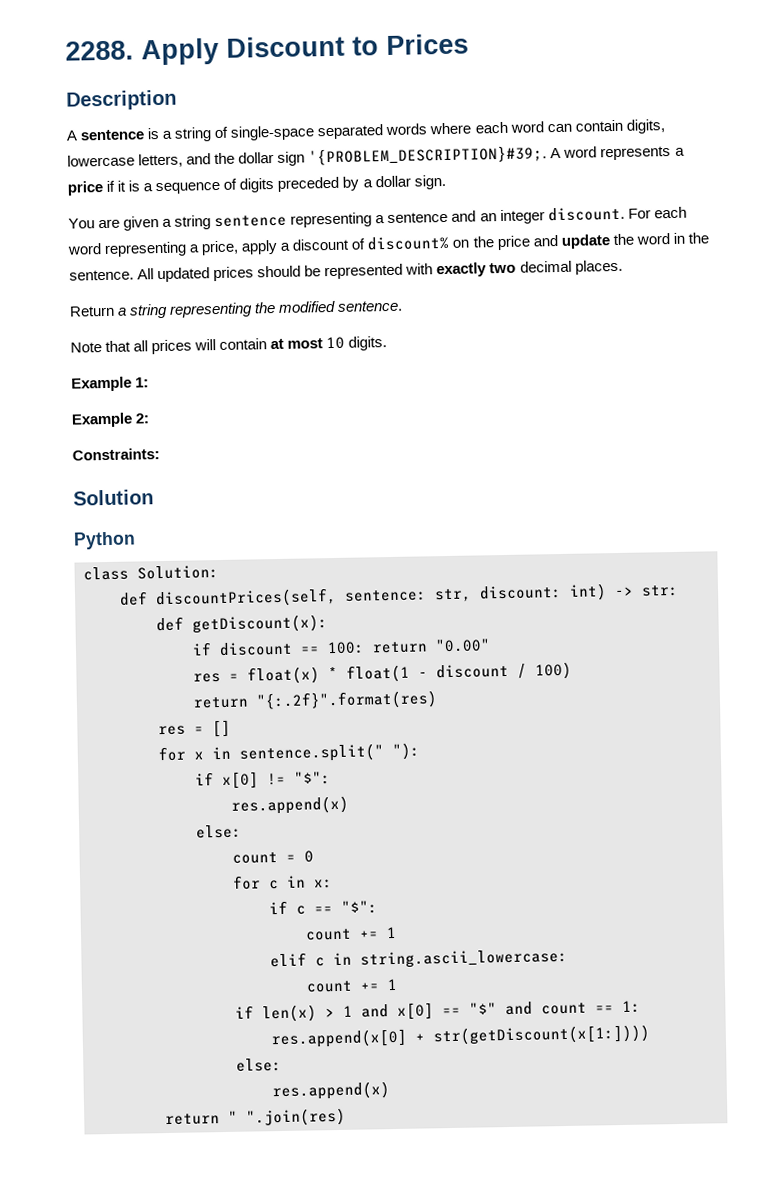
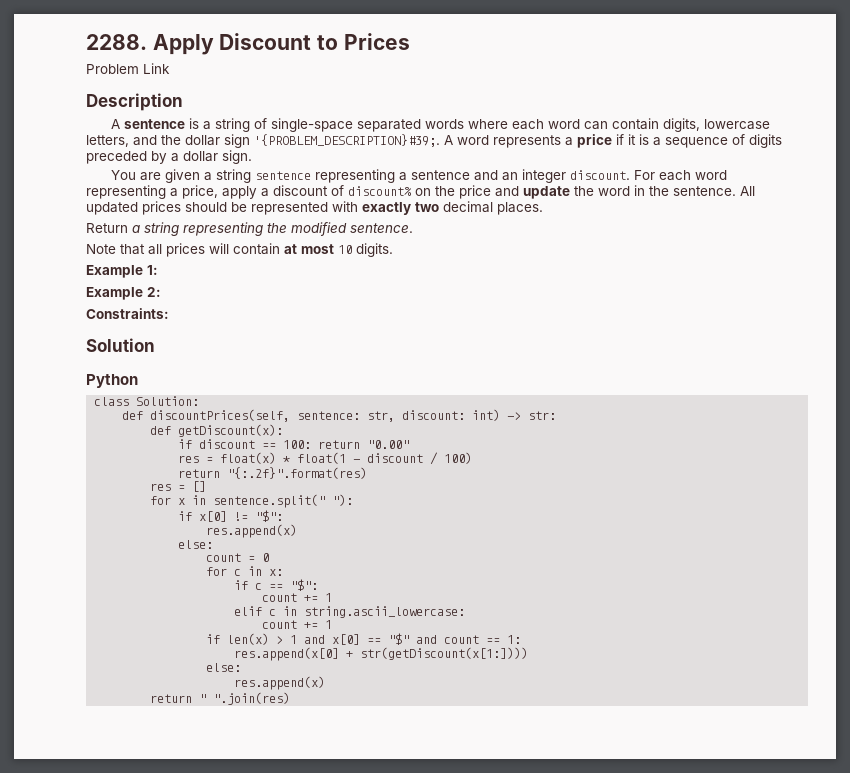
+ Problem Link

